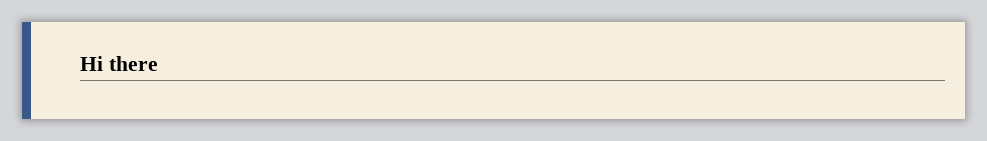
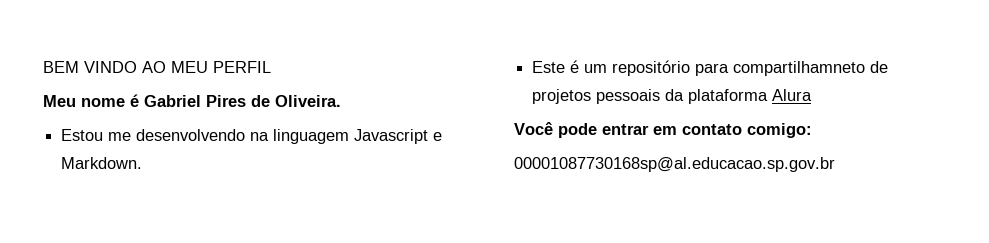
- Hi there
+ BEM VINDO AO MEU PERFIL
+ Meu nome é Gabriel Pires de Oliveira.
+ Estou me desenvolvendo na linguagem Javascript e Markdown.
+ Este é um repositório para compartilhamneto de projetos pessoais da plataforma Alura
+ Você pode entrar em contato comigo:
+ 00001087730168sp@al.educacao.sp.gov.br

